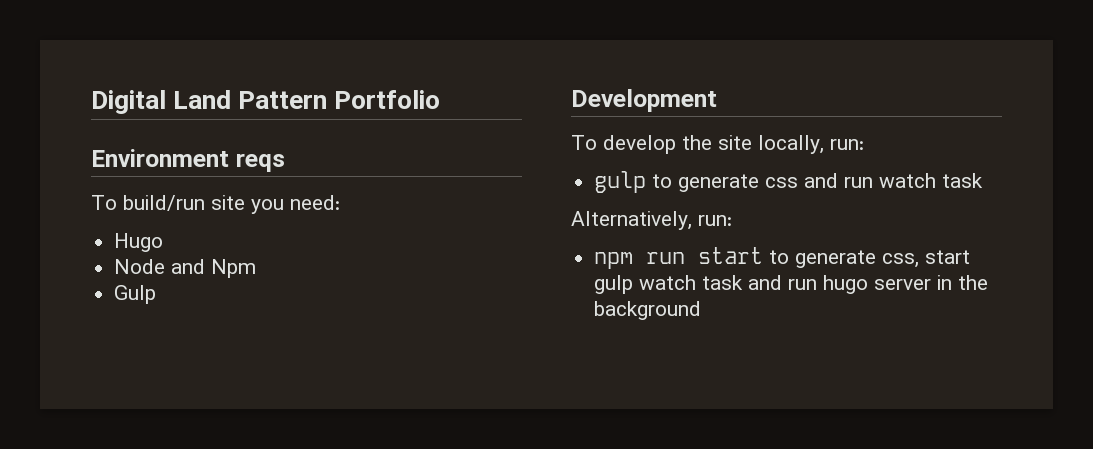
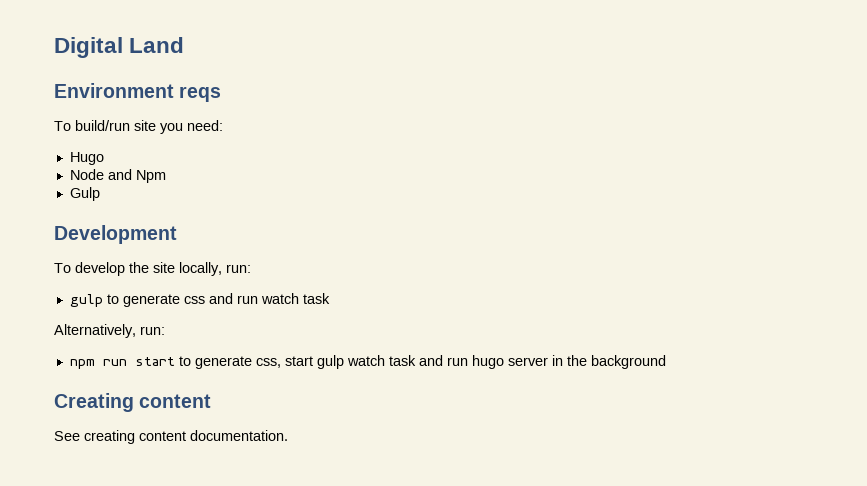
- Digital Land Pattern Portfolio
+ Digital Land
+ Creating content
+ See creating content documentation.

